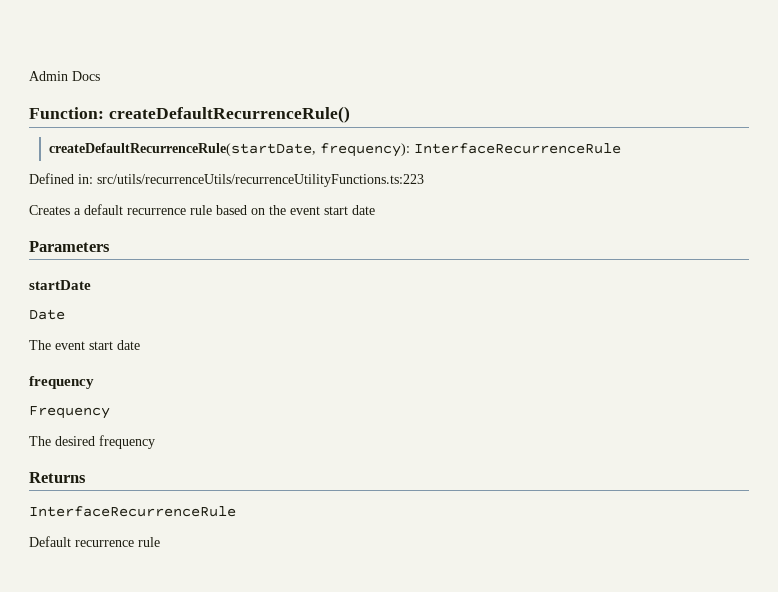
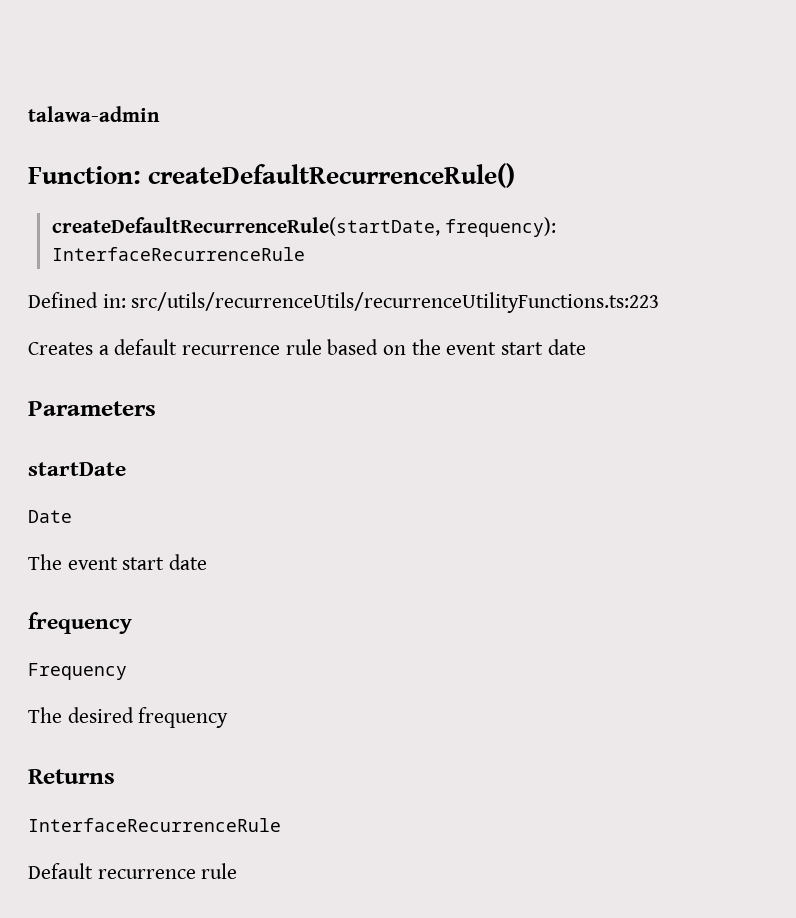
- Admin Docs
+ talawa-admin

